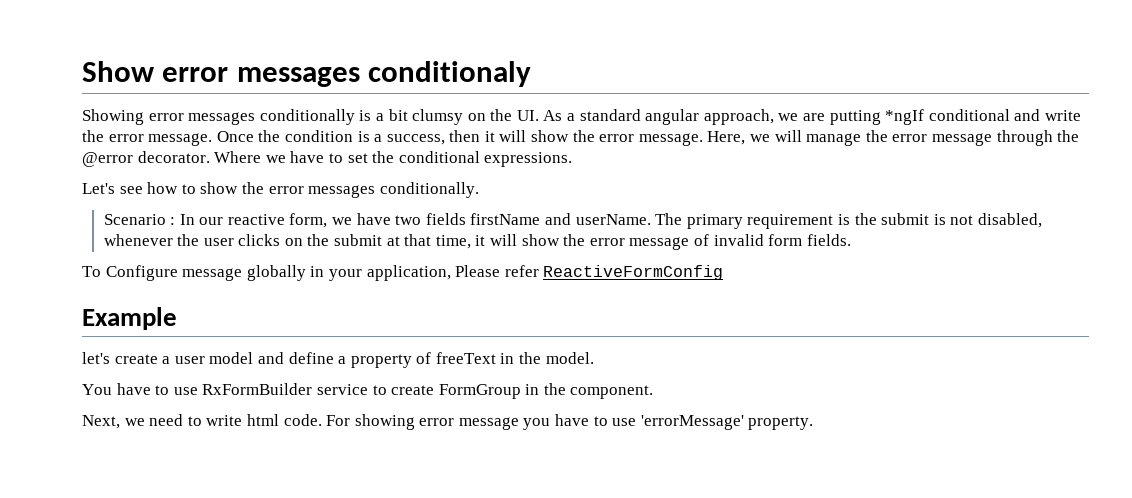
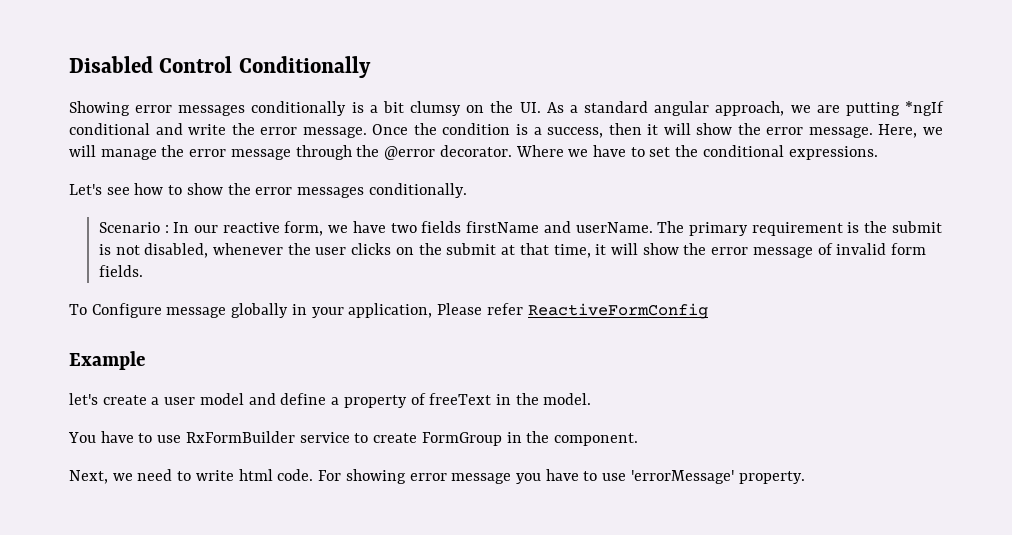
- Show error messages conditionaly
+ Disabled Control Conditionally

